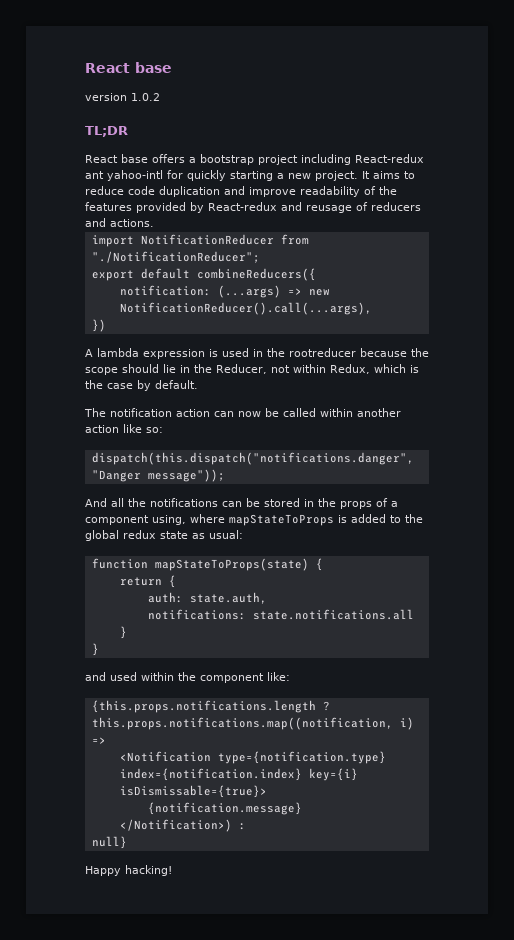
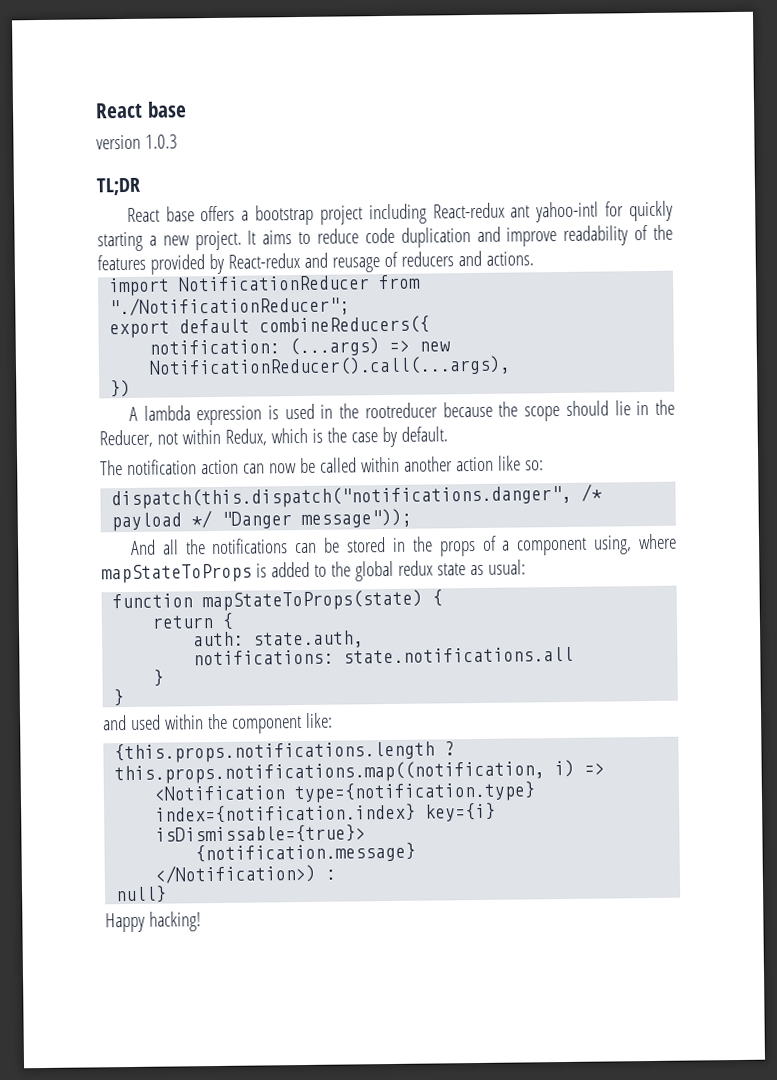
- version 1.0.2
+ version 1.0.3
- dispatch(this.dispatch("notifications.danger", "Danger message"));
+ dispatch(this.dispatch("notifications.danger", /* payload */ "Danger message"));

